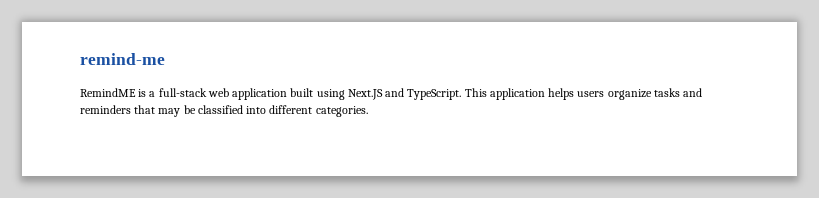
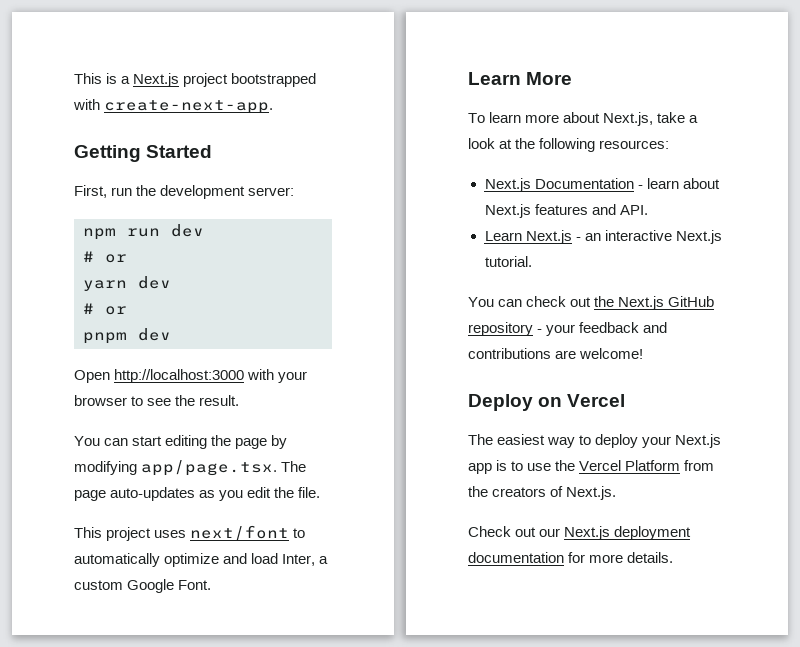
- remind-me
- RemindME is a full-stack web application built using Next.JS and TypeScript. This application helps users organize tasks and reminders that may be classified into different categories.
+ This is a Next.js project bootstrapped with create-next-app.
+ Getting Started
+ First, run the development server:
+ npm run dev
+ # or
+ yarn dev
+ # or
+ pnpm dev
+ Open http://localhost:3000 with your browser to see the result.
+ You can start editing the page by modifying app/page.tsx. The page auto-updates as you edit the file.
+ This project uses next/font to automatically optimize and load Inter, a custom Google Font.
+ Learn More
+ To learn more about Next.js, take a look at the following resources:
+ Next.js Documentation - learn about Next.js features and API.
+ Learn Next.js - an interactive Next.js tutorial.
+ You can check out the Next.js GitHub repository - your feedback and contributions are welcome!
+ Deploy on Vercel
+ The easiest way to deploy your Next.js app is to use the Vercel Platform from the creators of Next.js.
+ Check out our Next.js deployment documentation for more details.

